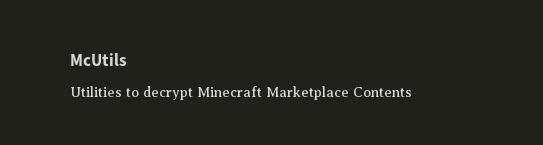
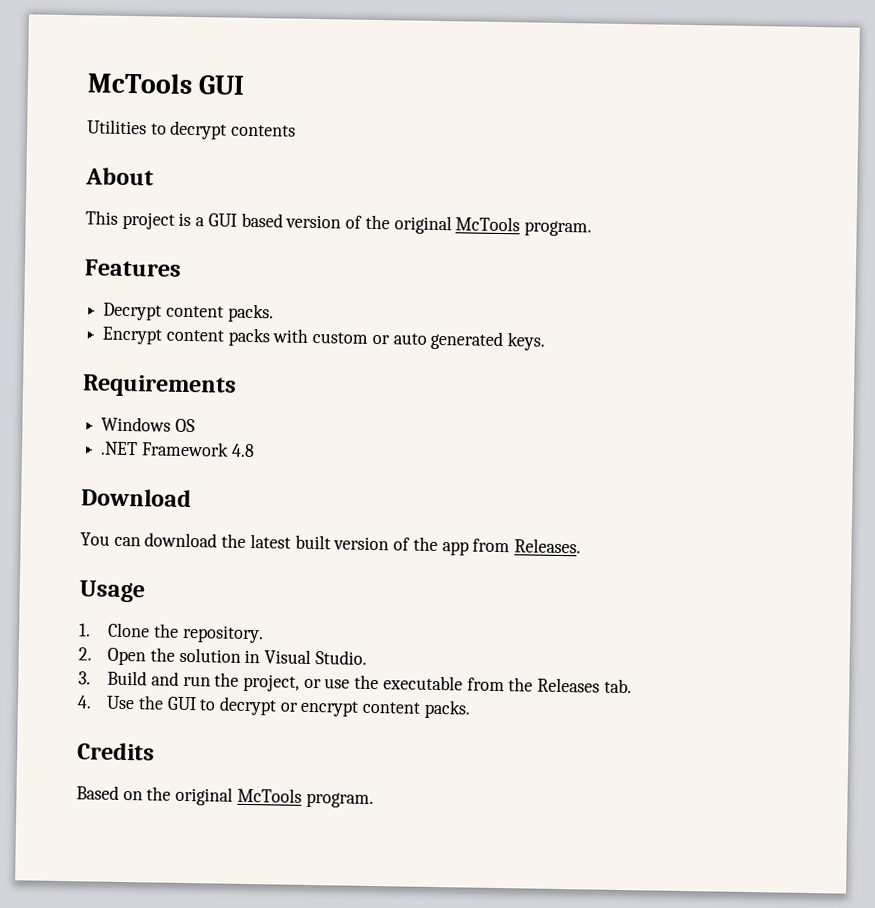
- McUtils
+ McTools GUI
- Utilities to decrypt Minecraft Marketplace Contents
+ Utilities to decrypt contents
+ About
+ This project is a GUI based version of the original McTools program.
+ Features
+ Decrypt content packs.
+ Encrypt content packs with custom or auto generated keys.
+ Requirements
+ Windows OS
+ .NET Framework 4.8
+ Download
+ You can download the latest built version of the app from Releases.
+ Usage
+ 1. Clone the repository.
+ 2. Open the solution in Visual Studio.
+ 3. Build and run the project, or use the executable from the Releases tab.
+ 4. Use the GUI to decrypt or encrypt content packs.
+ Credits
+ Based on the original McTools program.

